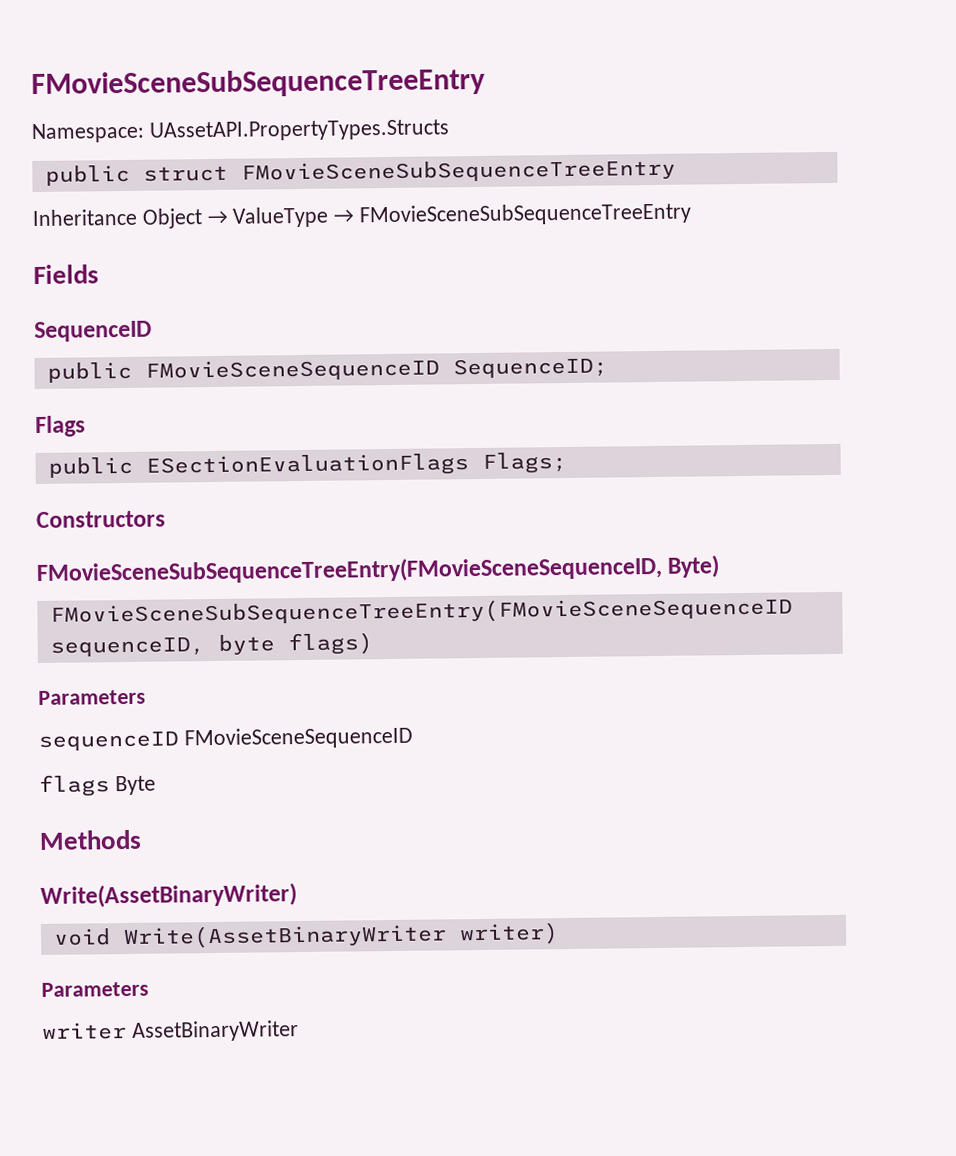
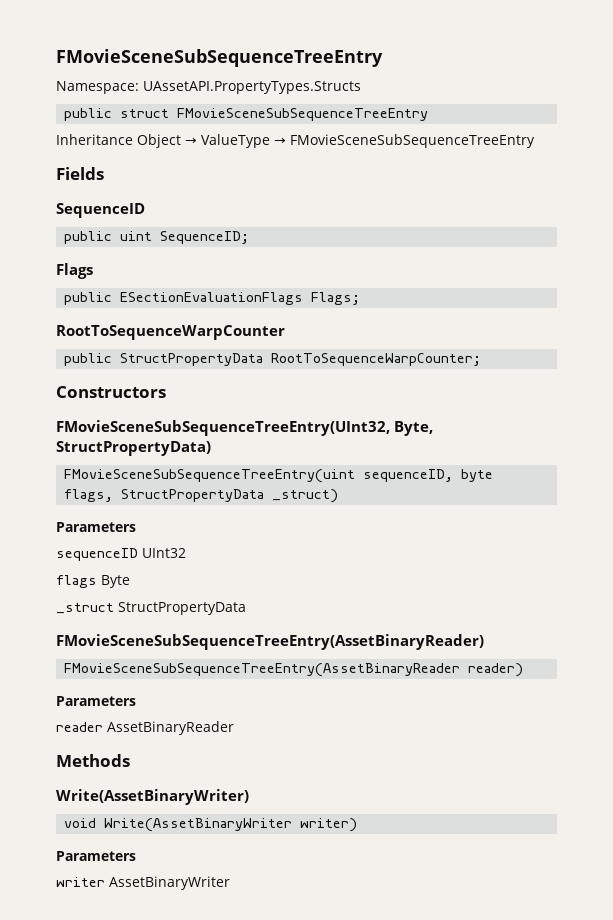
- public FMovieSceneSequenceID SequenceID;
+ public uint SequenceID;
+ RootToSequenceWarpCounter
+ public StructPropertyData RootToSequenceWarpCounter;
  Constructors
- FMovieSceneSubSequenceTreeEntry(FMovieSceneSequenceID, Byte)
- FMovieSceneSubSequenceTreeEntry(FMovieSceneSequenceID sequenceID, byte flags)
+ FMovieSceneSubSequenceTreeEntry(UInt32, Byte, StructPropertyData)
+ FMovieSceneSubSequenceTreeEntry(uint sequenceID, byte flags, StructPropertyData _struct)
- sequenceID FMovieSceneSequenceID
+ sequenceID UInt32
+ _struct StructPropertyData
+ FMovieSceneSubSequenceTreeEntry(AssetBinaryReader)
+ FMovieSceneSubSequenceTreeEntry(AssetBinaryReader reader)
+ Parameters
+ reader AssetBinaryReader

